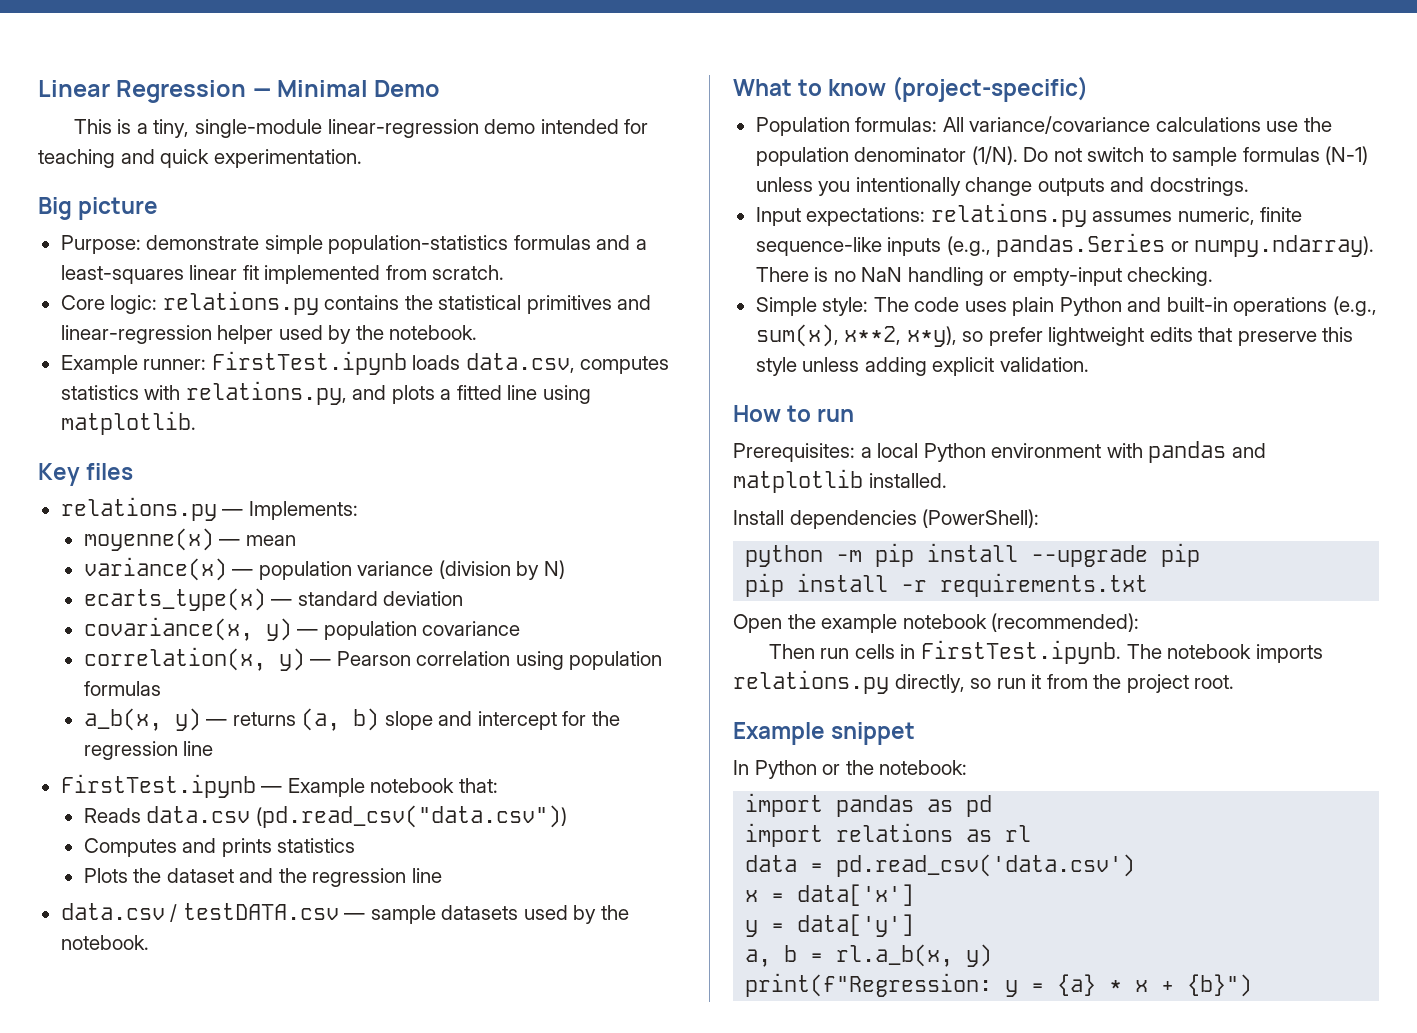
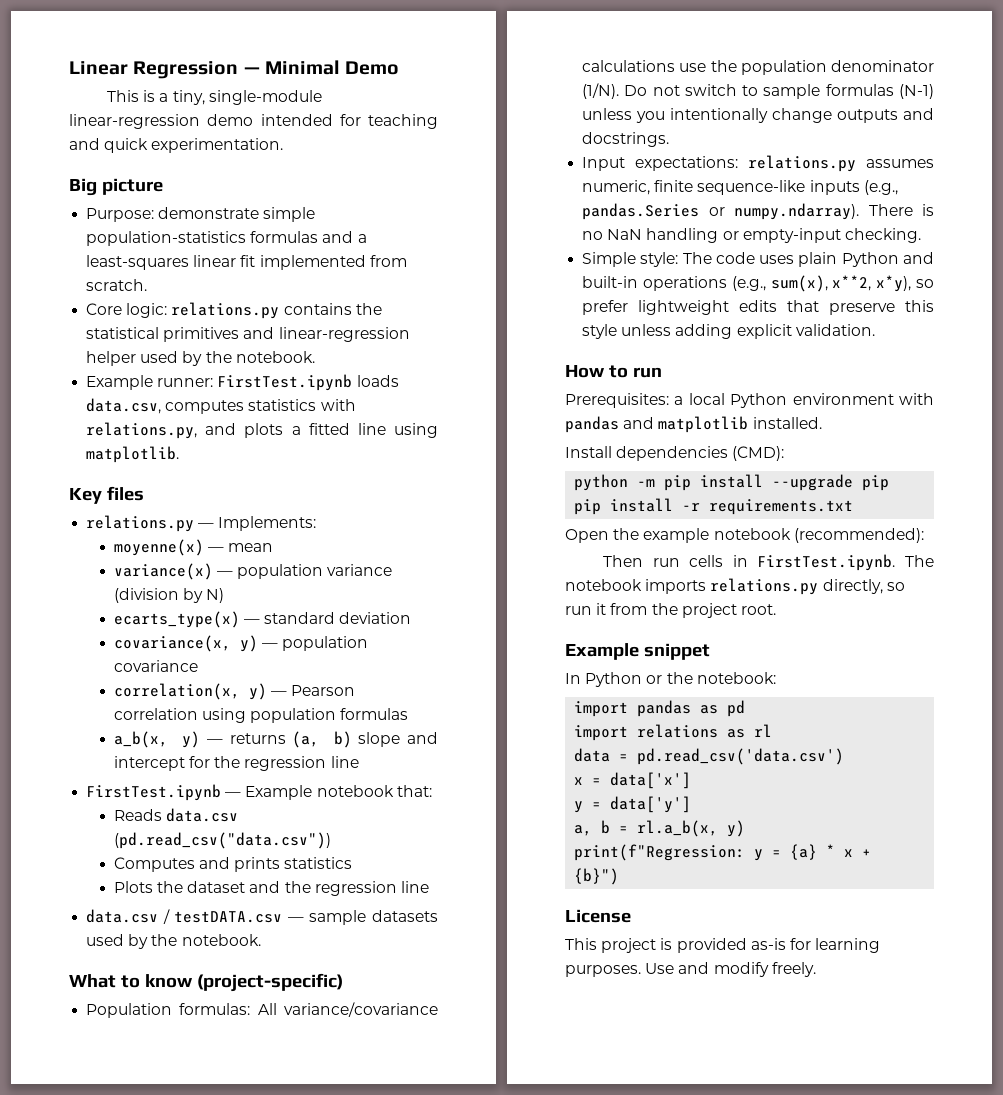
- Install dependencies (PowerShell):
+ Install dependencies (CMD):
+ License
+ This project is provided as-is for learning purposes. Use and modify freely.

